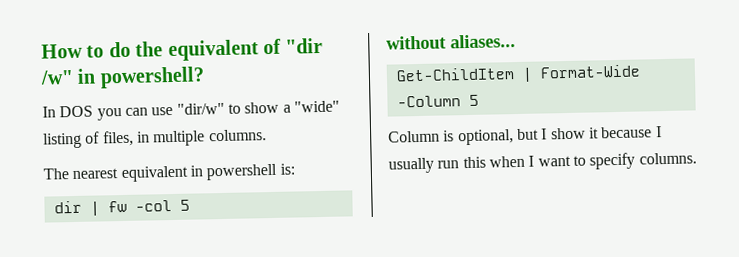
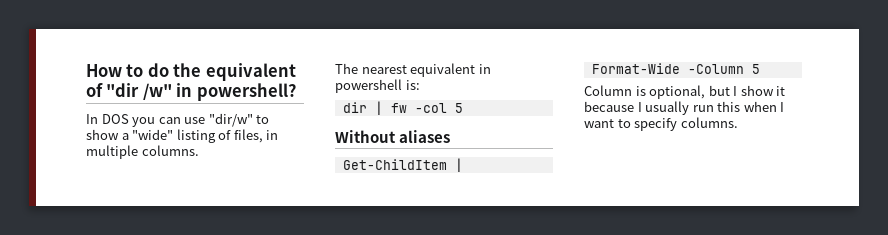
- without aliases...
+ Without aliases

